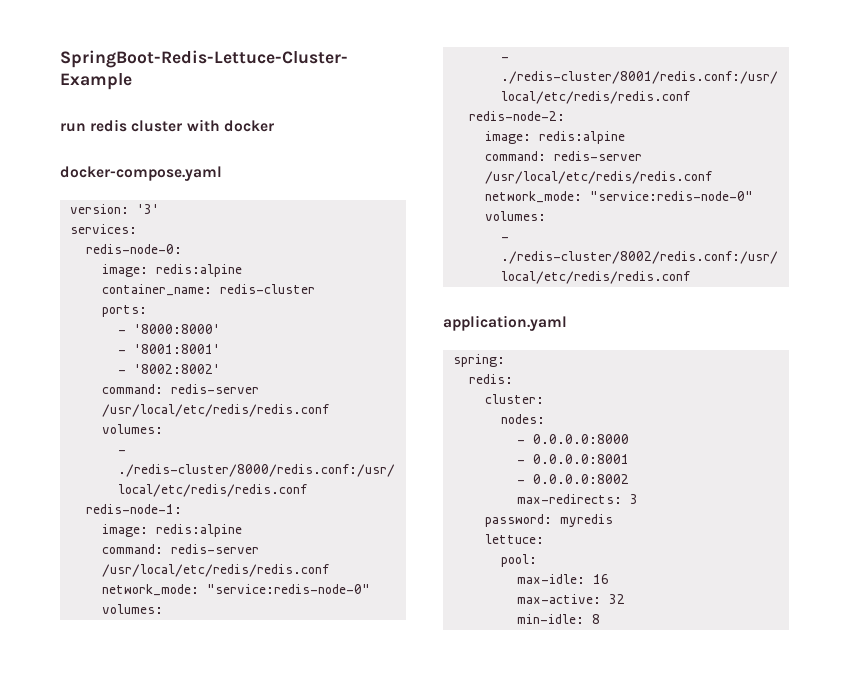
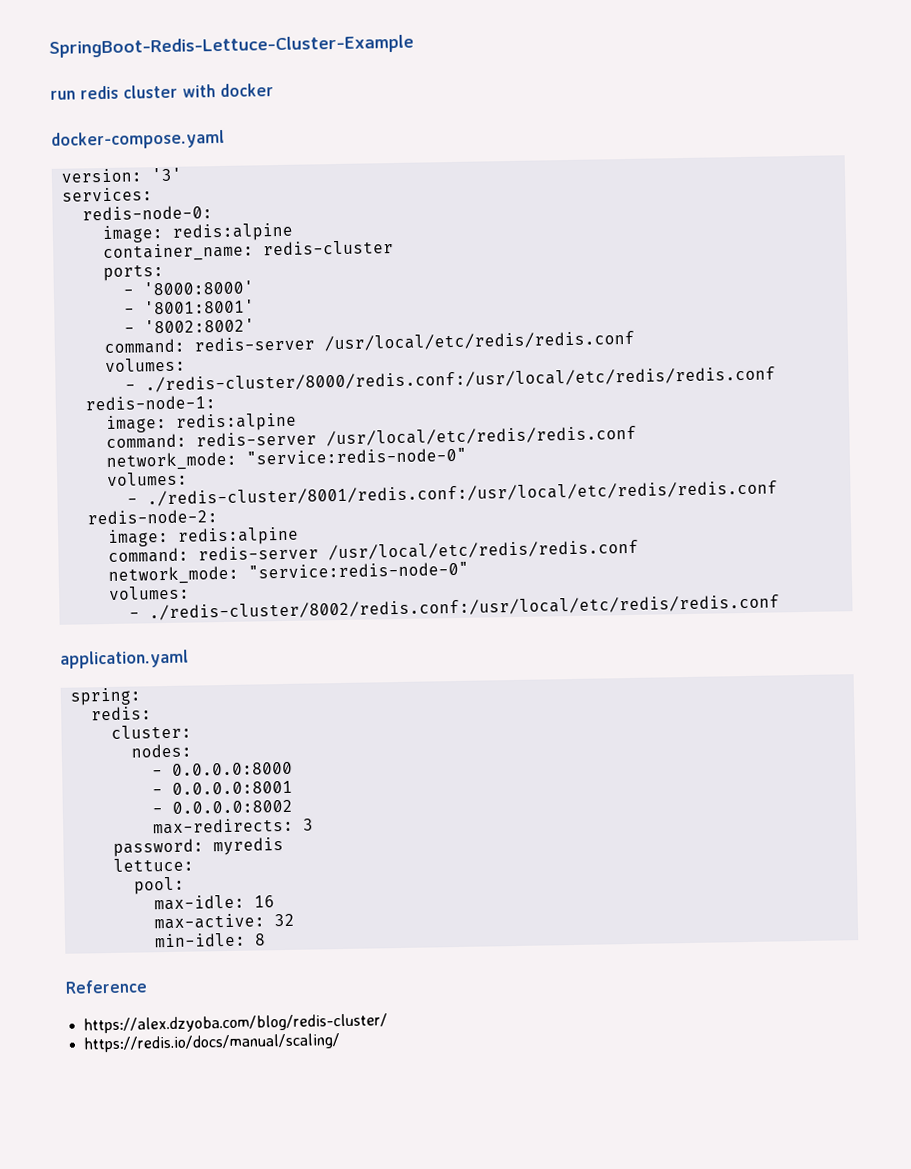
+ Reference
+ https://alex.dzyoba.com/blog/redis-cluster/
+ https://redis.io/docs/manual/scaling/

